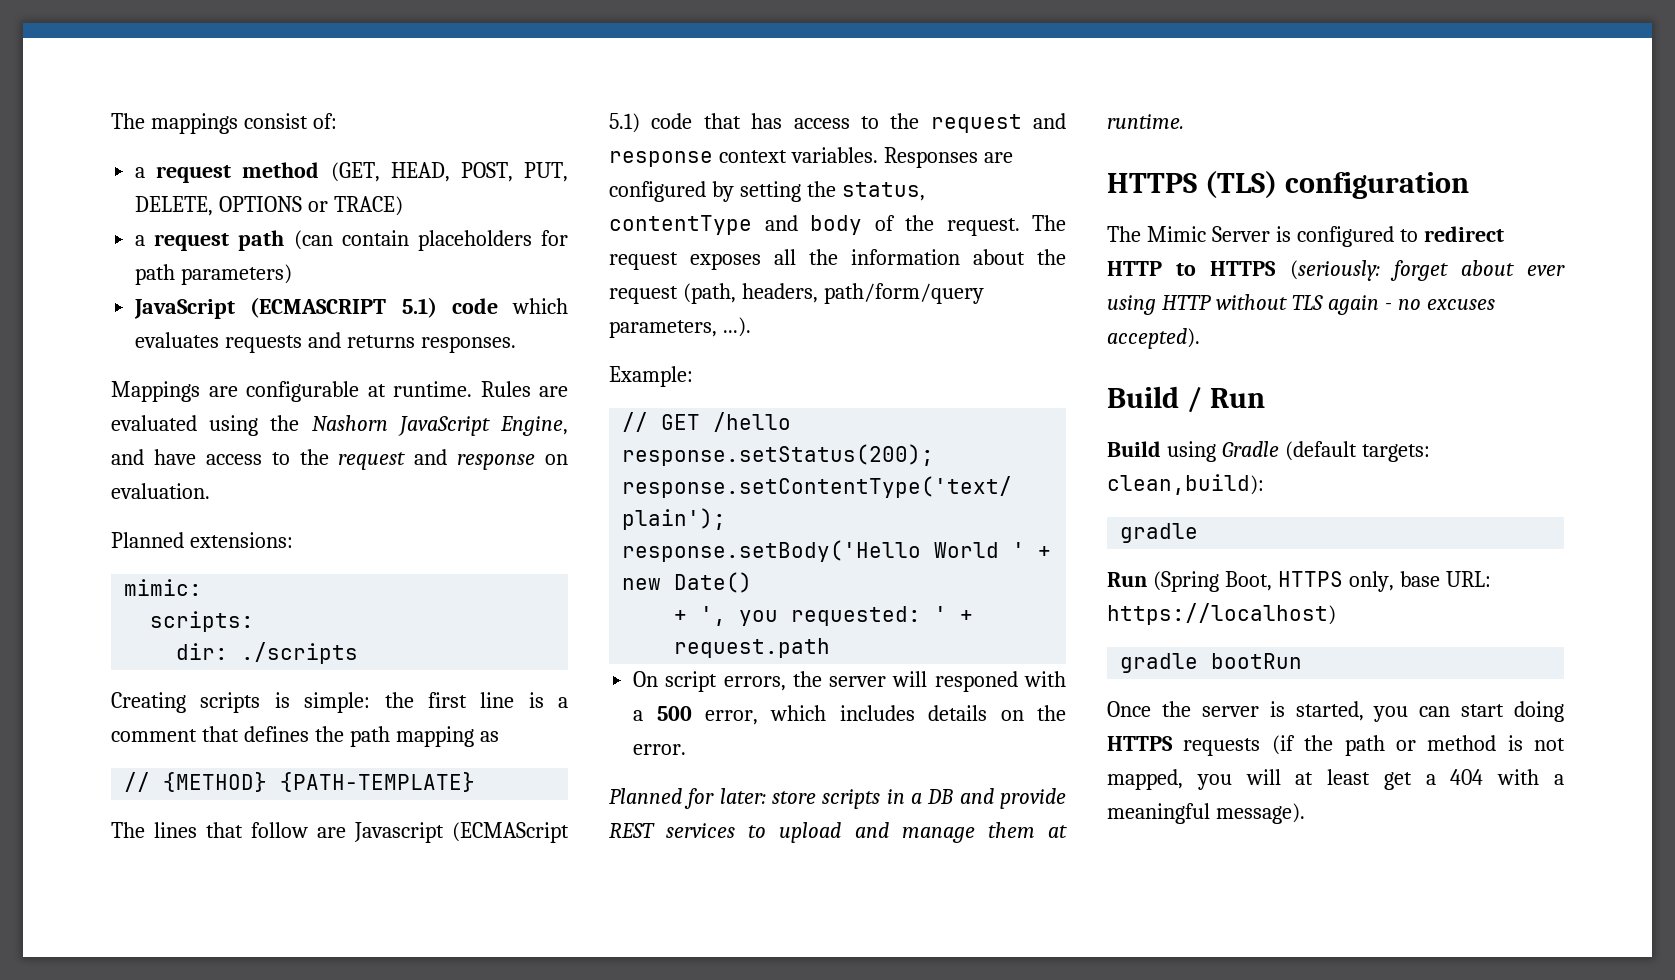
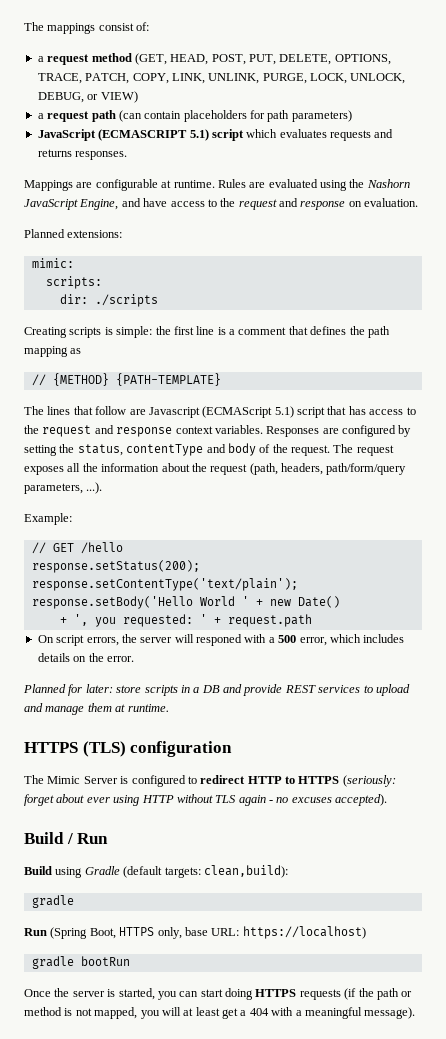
- a request method (GET, HEAD, POST, PUT, DELETE, OPTIONS or TRACE)
+ a request method (GET, HEAD, POST, PUT, DELETE, OPTIONS, TRACE, PATCH, COPY, LINK, UNLINK, PURGE, LOCK, UNLOCK, DEBUG, or VIEW)
- JavaScript (ECMASCRIPT 5.1) code which evaluates requests and returns responses.
+ JavaScript (ECMASCRIPT 5.1) script which evaluates requests and returns responses.
- The lines that follow are Javascript (ECMAScript 5.1) code that has access to the request and response context variables.
+ The lines that follow are Javascript (ECMAScript 5.1) script that has access to the request and response context variables.

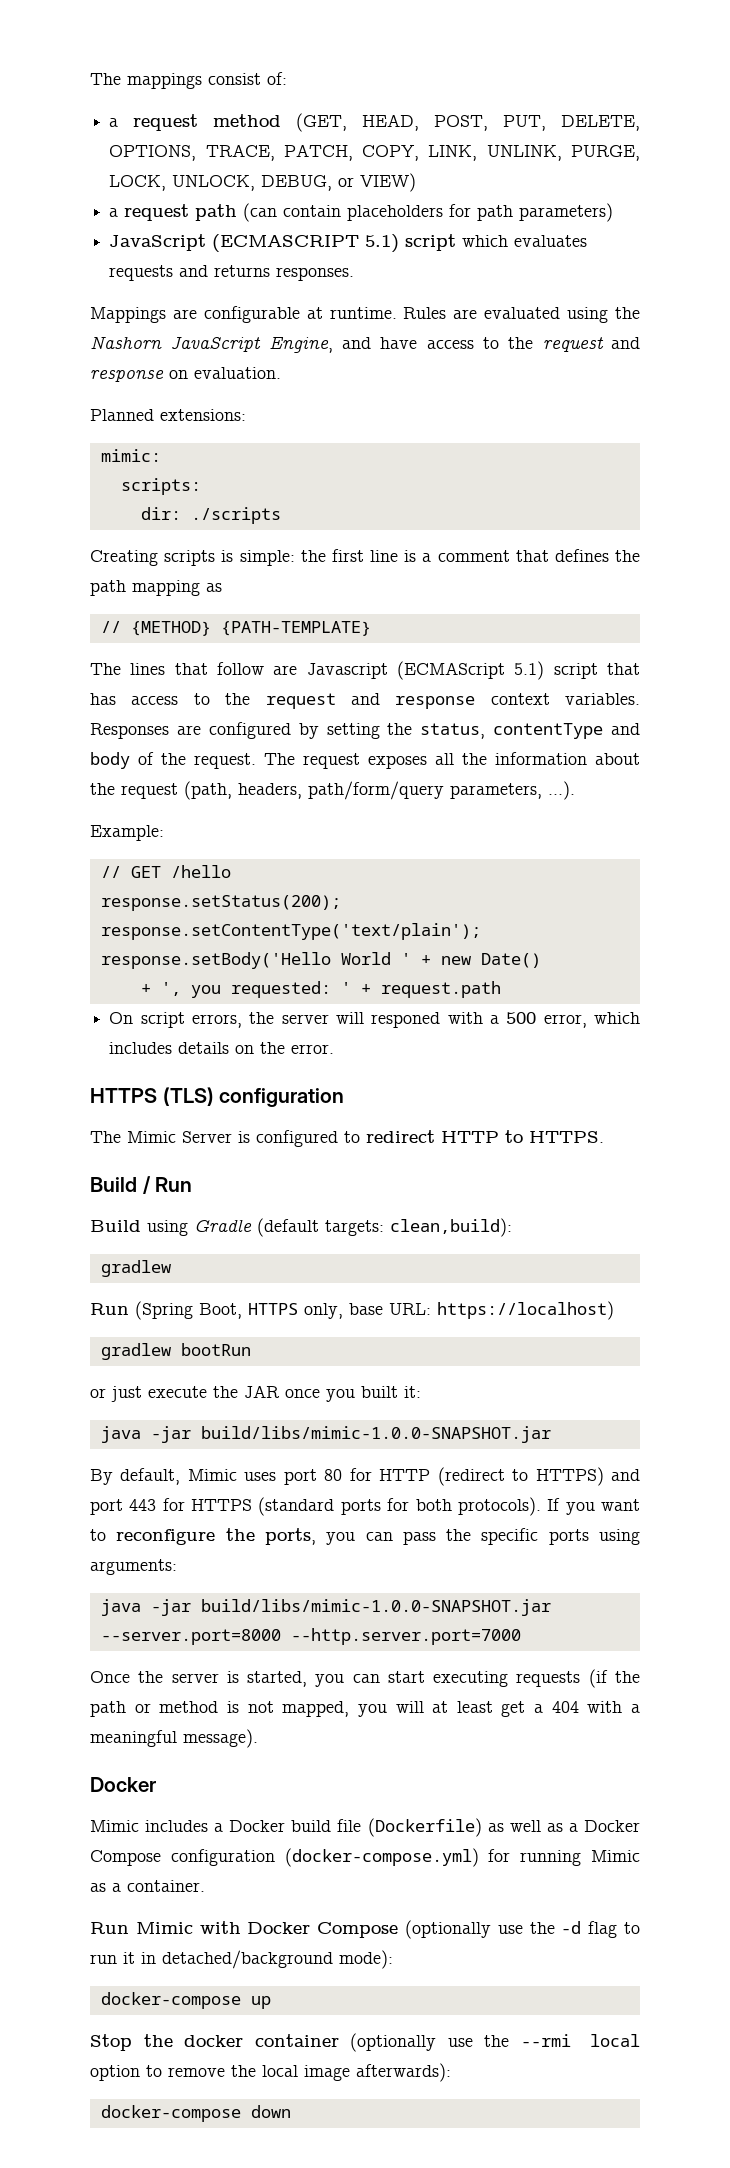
- Planned for later: store scripts in a DB and provide REST services to upload and manage them at runtime.
- The Mimic Server is configured to redirect HTTP to HTTPS (seriously: forget about ever using HTTP without TLS again - no excuses accepted).
+ The Mimic Server is configured to redirect HTTP to HTTPS.
  Build using Gradle (default targets: clean,build):
- gradle
+ gradlew
- gradle bootRun
+ gradlew bootRun
+ or just execute the JAR once you built it:
+ java -jar build/libs/mimic-1.0.0-SNAPSHOT.jar
+ By default, Mimic uses port 80 for HTTP (redirect to HTTPS) and port 443 for HTTPS (standard ports for both protocols). If you want to reconfigure the ports, you can pass the specific ports using arguments:
+ java -jar build/libs/mimic-1.0.0-SNAPSHOT.jar --server.port=8000 --http.server.port=7000
- Once the server is started, you can start doing HTTPS requests (if the path or method is not mapped, you will at least get a 404 with a meaningful message).
+ Once the server is started, you can start executing requests (if the path or method is not mapped, you will at least get a 404 with a meaningful message).
+ Docker
+ Mimic includes a Docker build file (Dockerfile) as well as a Docker Compose configuration (docker-compose.yml) for running Mimic as a container.
+ Run Mimic with Docker Compose (optionally use the -d flag to run it in detached/background mode):
+ docker-compose up
+ Stop the docker container (optionally use the --rmi local option to remove the local image afterwards):
+ docker-compose down

